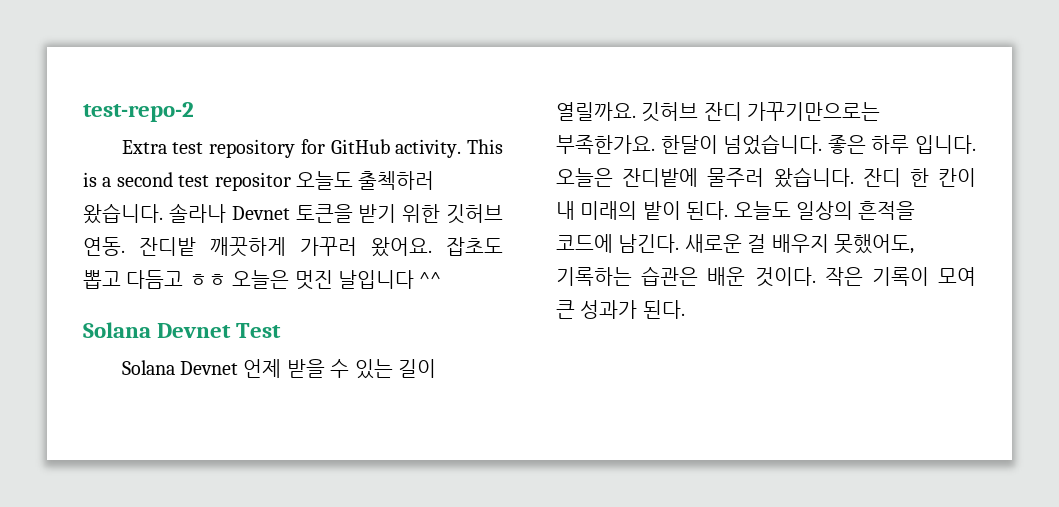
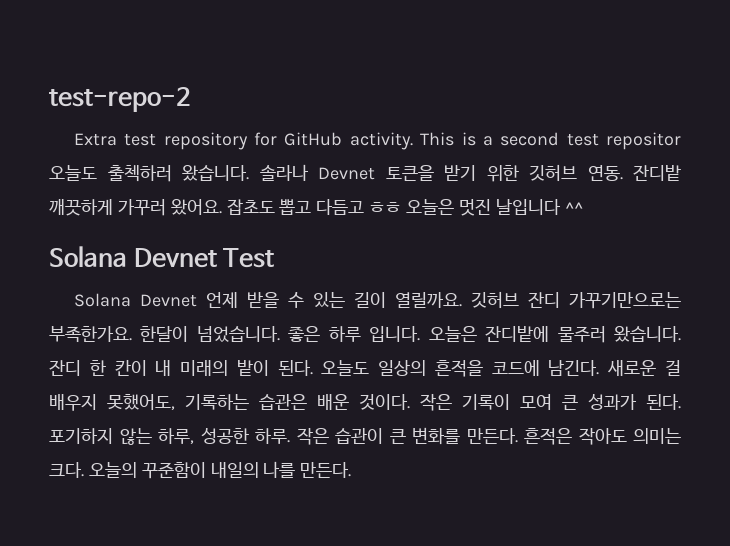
+ 포기하지 않는 하루, 성공한 하루. 작은 습관이 큰 변화를 만든다. 흔적은 작아도 의미는 크다. 오늘의 꾸준함이 내일의 나를 만든다.

